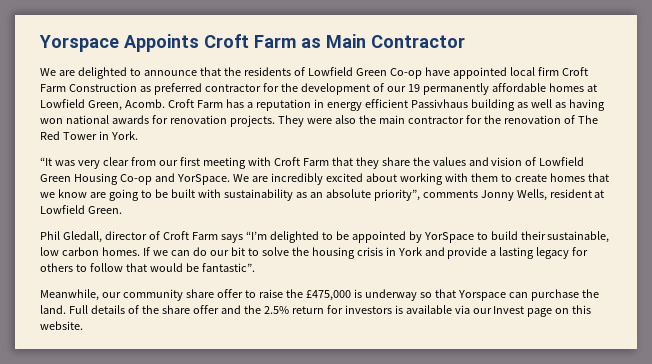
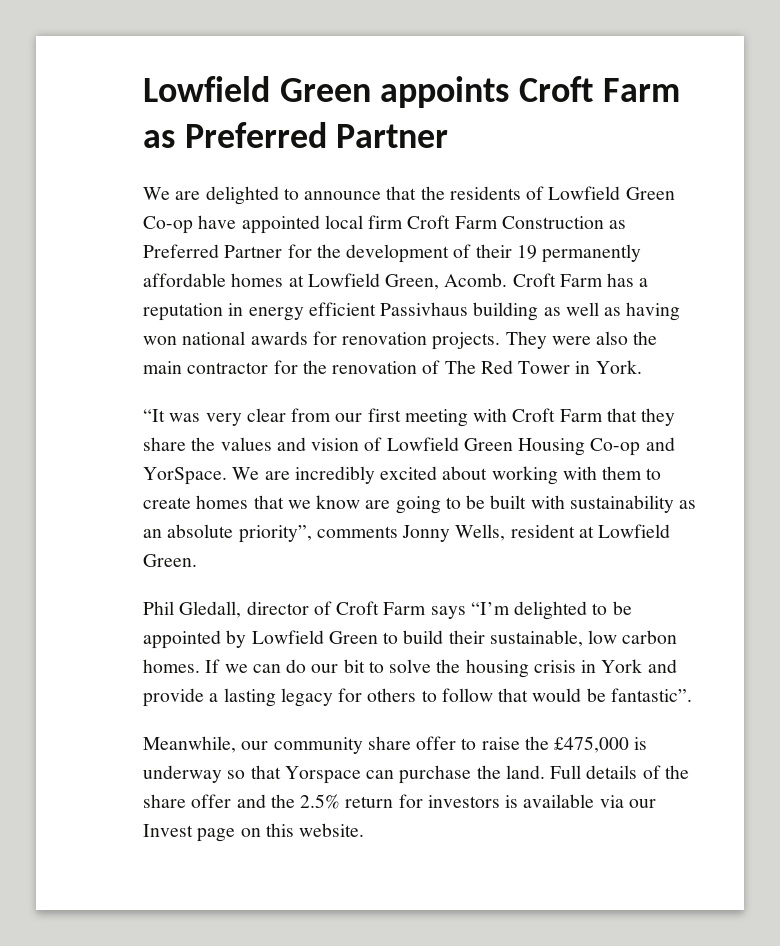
- Yorspace Appoints Croft Farm as Main Contractor
+ Lowfield Green appoints Croft Farm as Preferred Partner
- We are delighted to announce that the residents of Lowfield Green Co-op have appointed local firm Croft Farm Construction as preferred contractor for the development of our 19 permanently affordable homes at Lowfield Green, Acomb.
+ We are delighted to announce that the residents of Lowfield Green Co-op have appointed local firm Croft Farm Construction as Preferred Partner for the development of their 19 permanently affordable homes at Lowfield Green, Acomb.
- Phil Gledall, director of Croft Farm says “I’m delighted to be appointed by YorSpace to build their sustainable, low carbon homes.
+ Phil Gledall, director of Croft Farm says “I’m delighted to be appointed by Lowfield Green to build their sustainable, low carbon homes.

